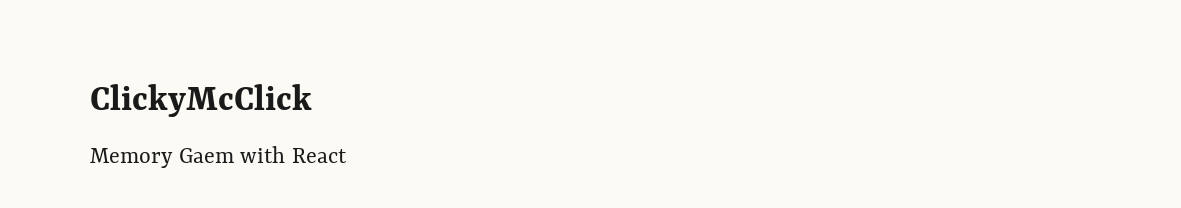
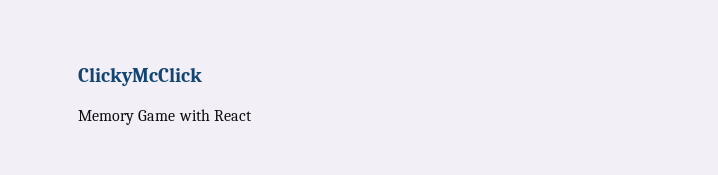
- Memory Gaem with React
+ Memory Game with React

